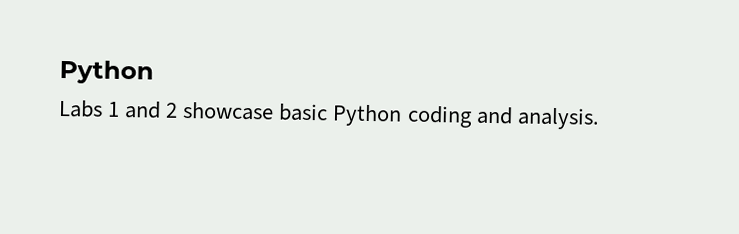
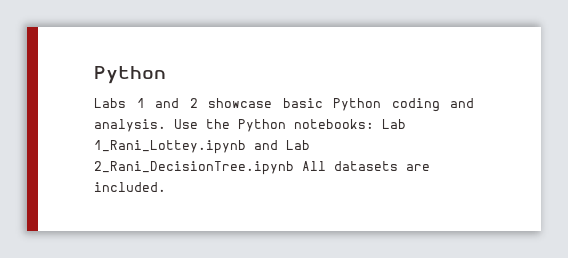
+ Use the Python notebooks: Lab 1_Rani_Lottey.ipynb and Lab 2_Rani_DecisionTree.ipynb All datasets are included.

